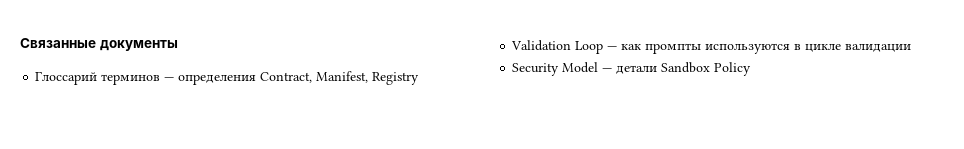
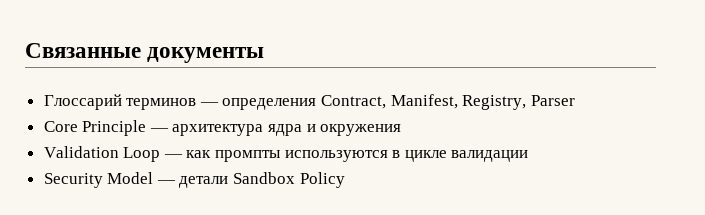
- Глоссарий терминов — определения Contract, Manifest, Registry
+ Глоссарий терминов — определения Contract, Manifest, Registry, Parser
+ Core Principle — архитектура ядра и окружения

